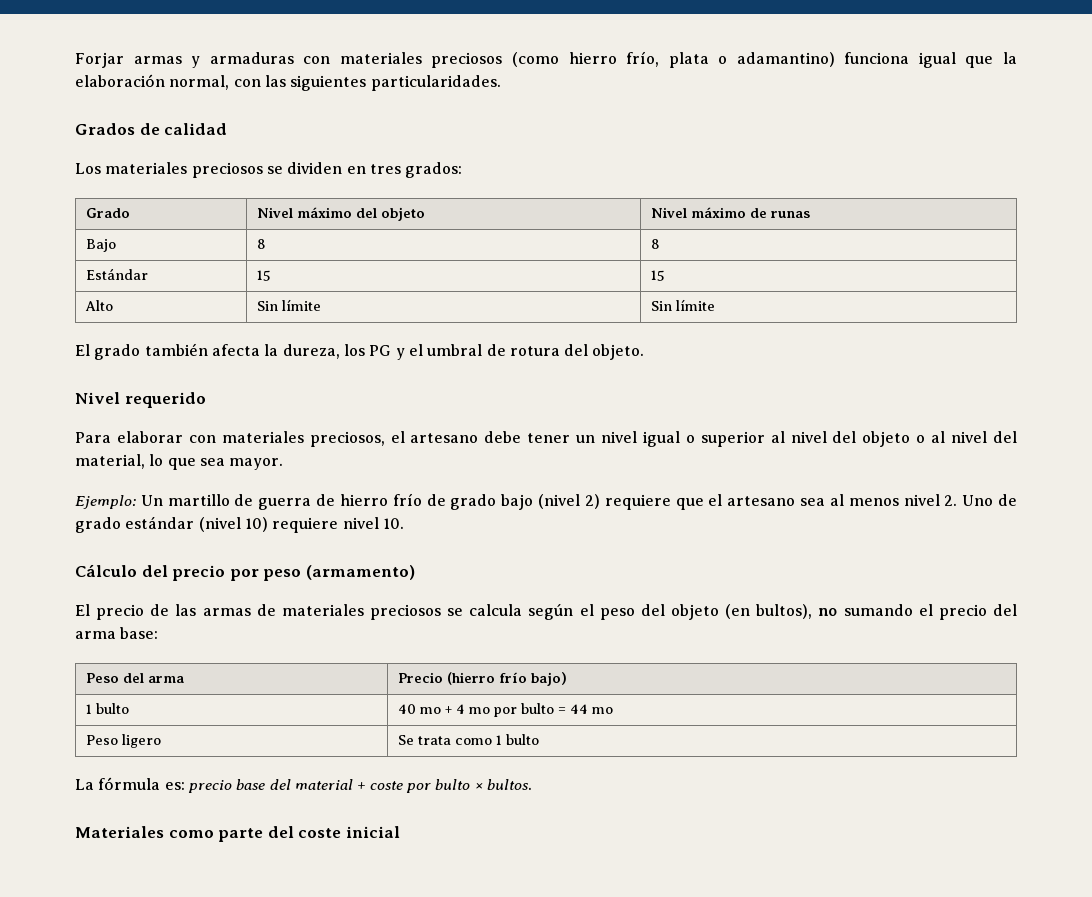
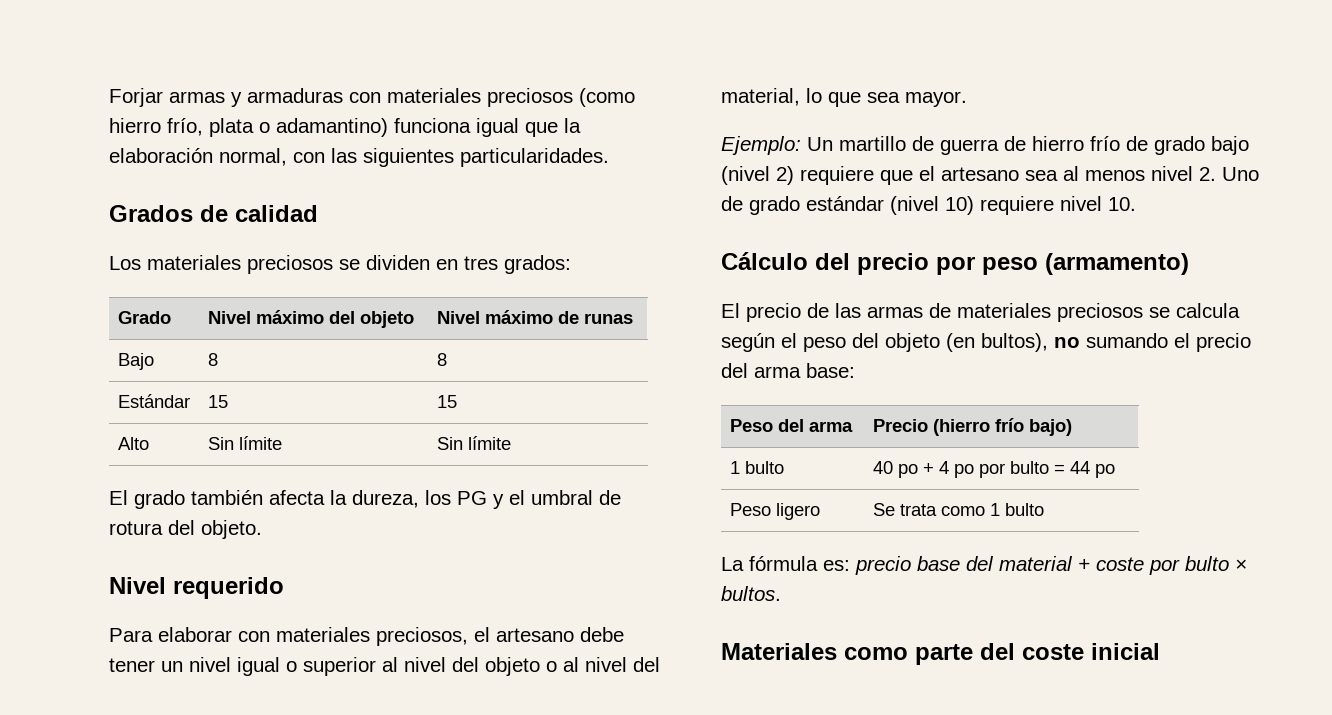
- 1 bulto | 40 mo + 4 mo por bulto = 44 mo
+ 1 bulto | 40 po + 4 po por bulto = 44 po

